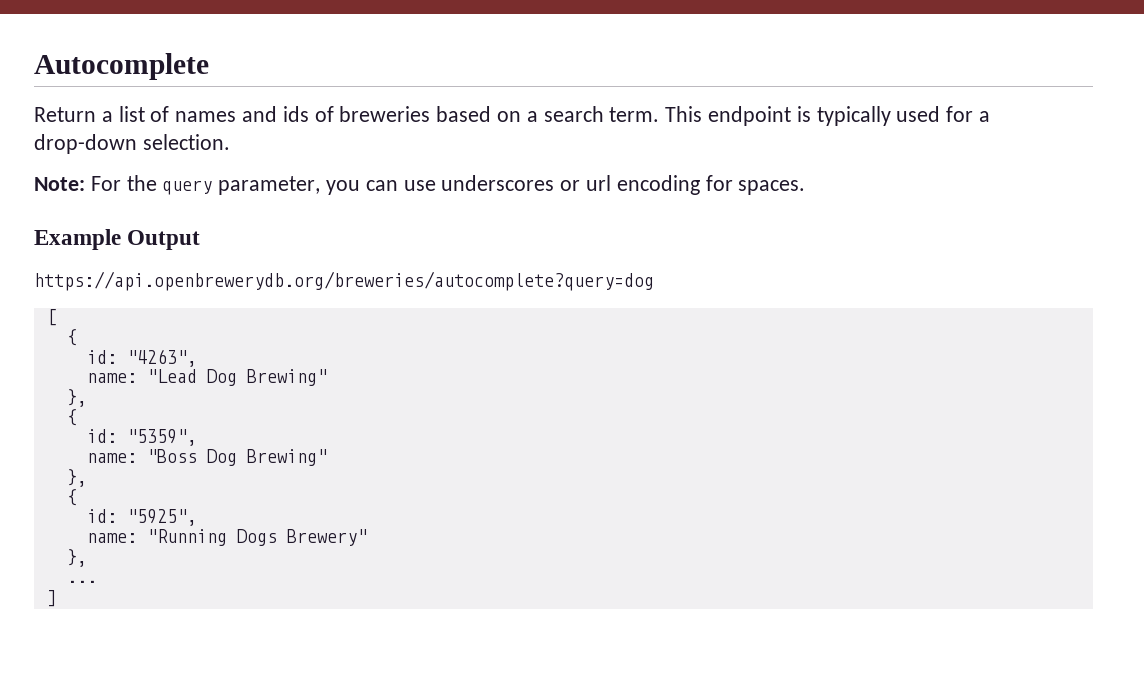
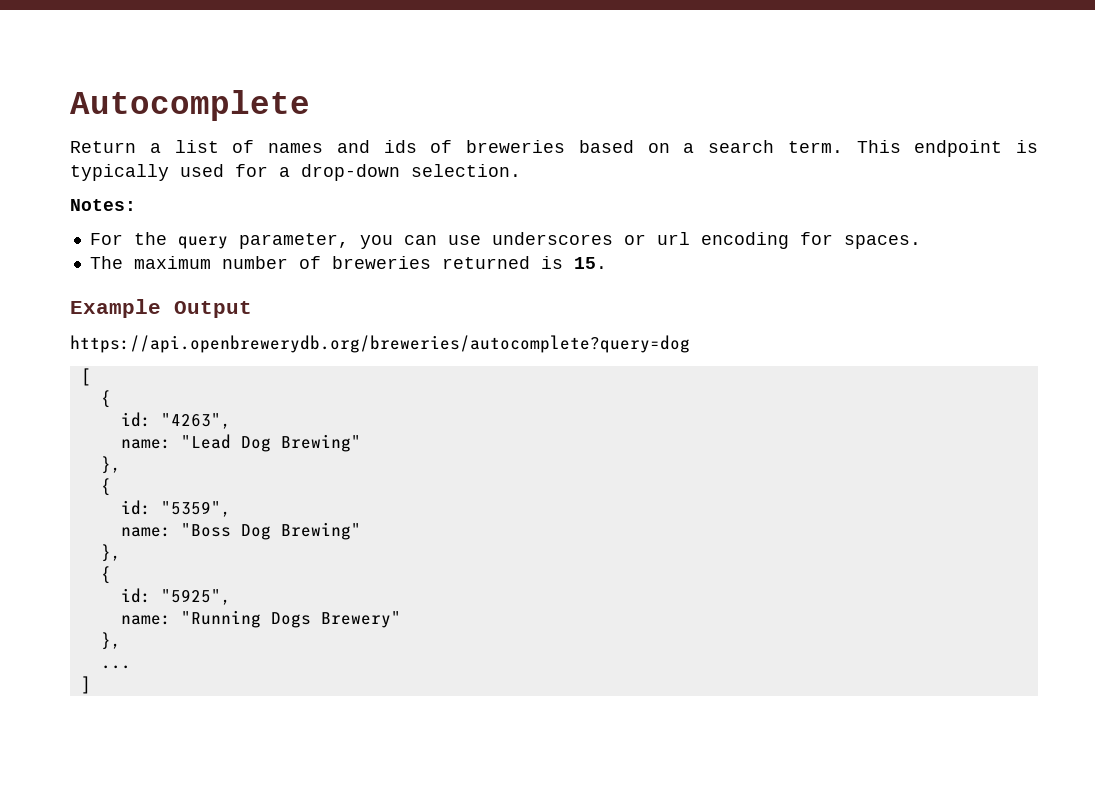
- Note: For the query parameter, you can use underscores or url encoding for spaces.
+ Notes:
+ For the query parameter, you can use underscores or url encoding for spaces.
+ The maximum number of breweries returned is 15.

